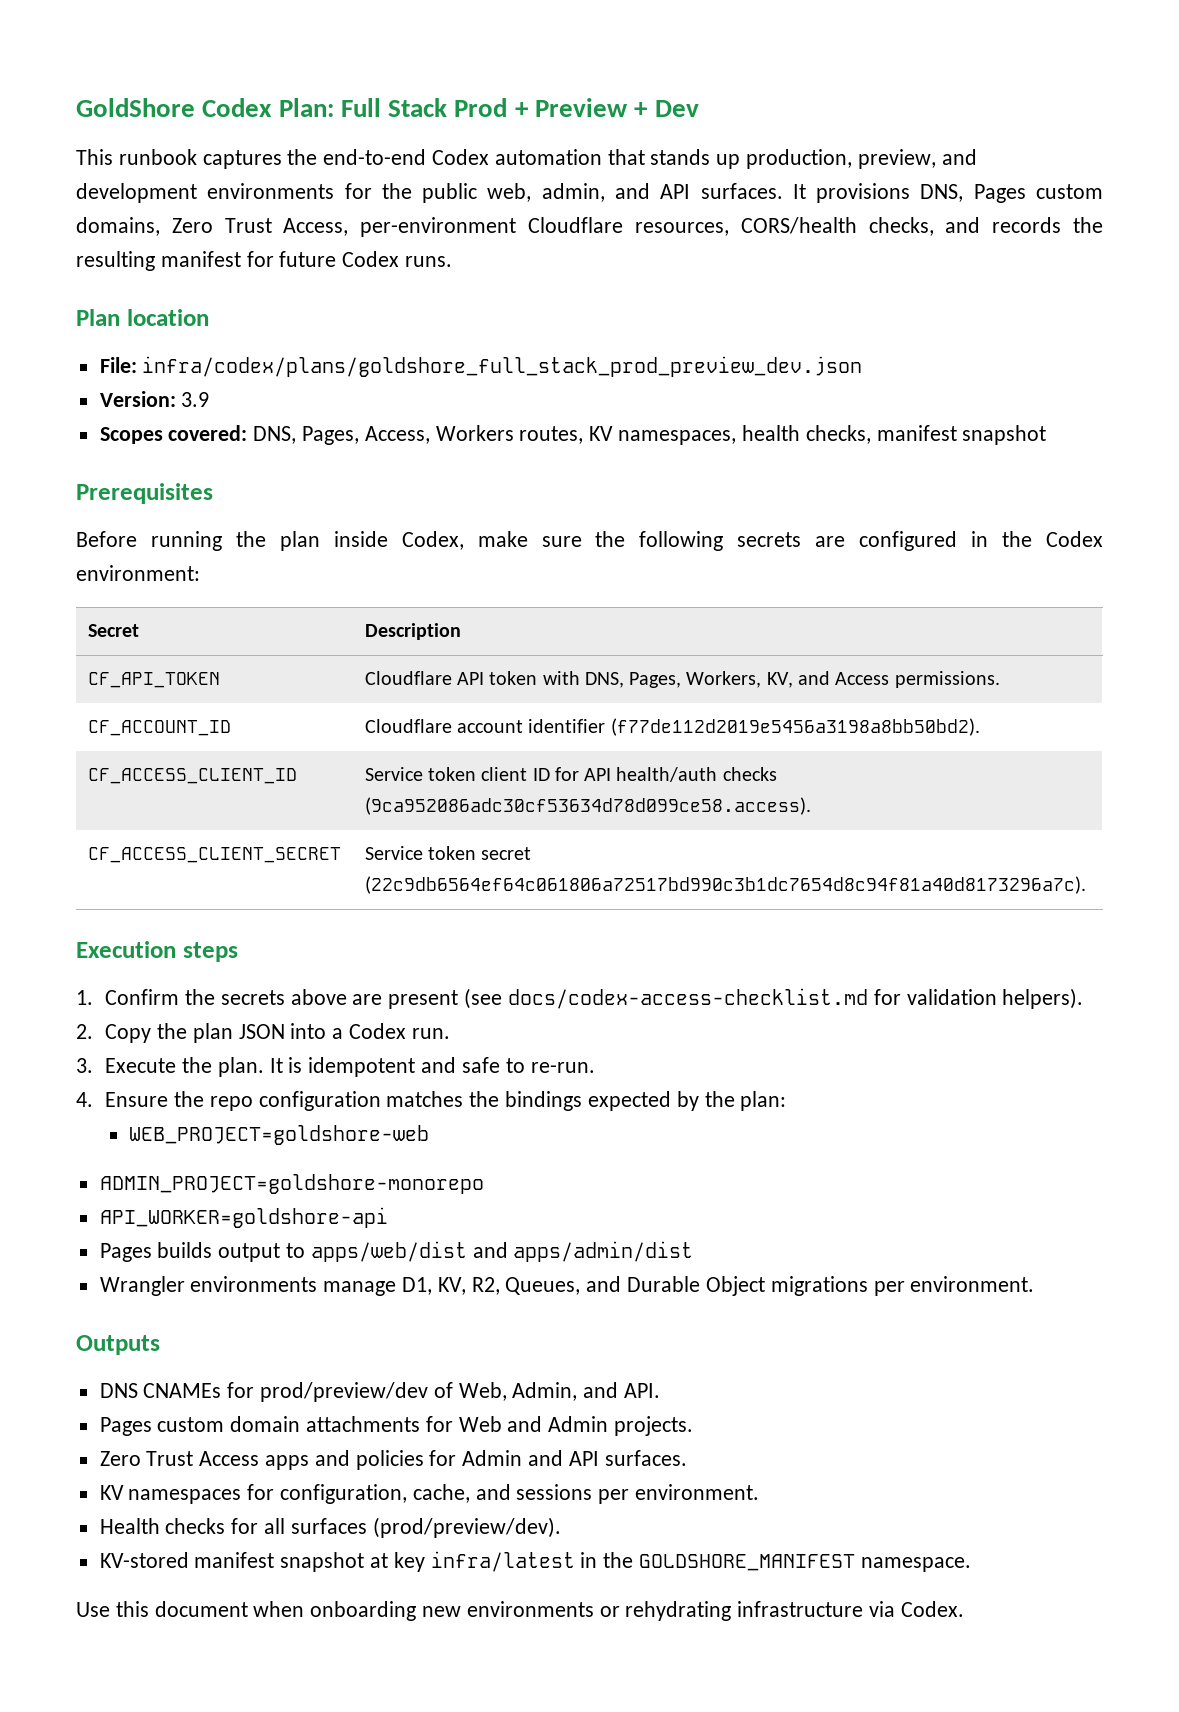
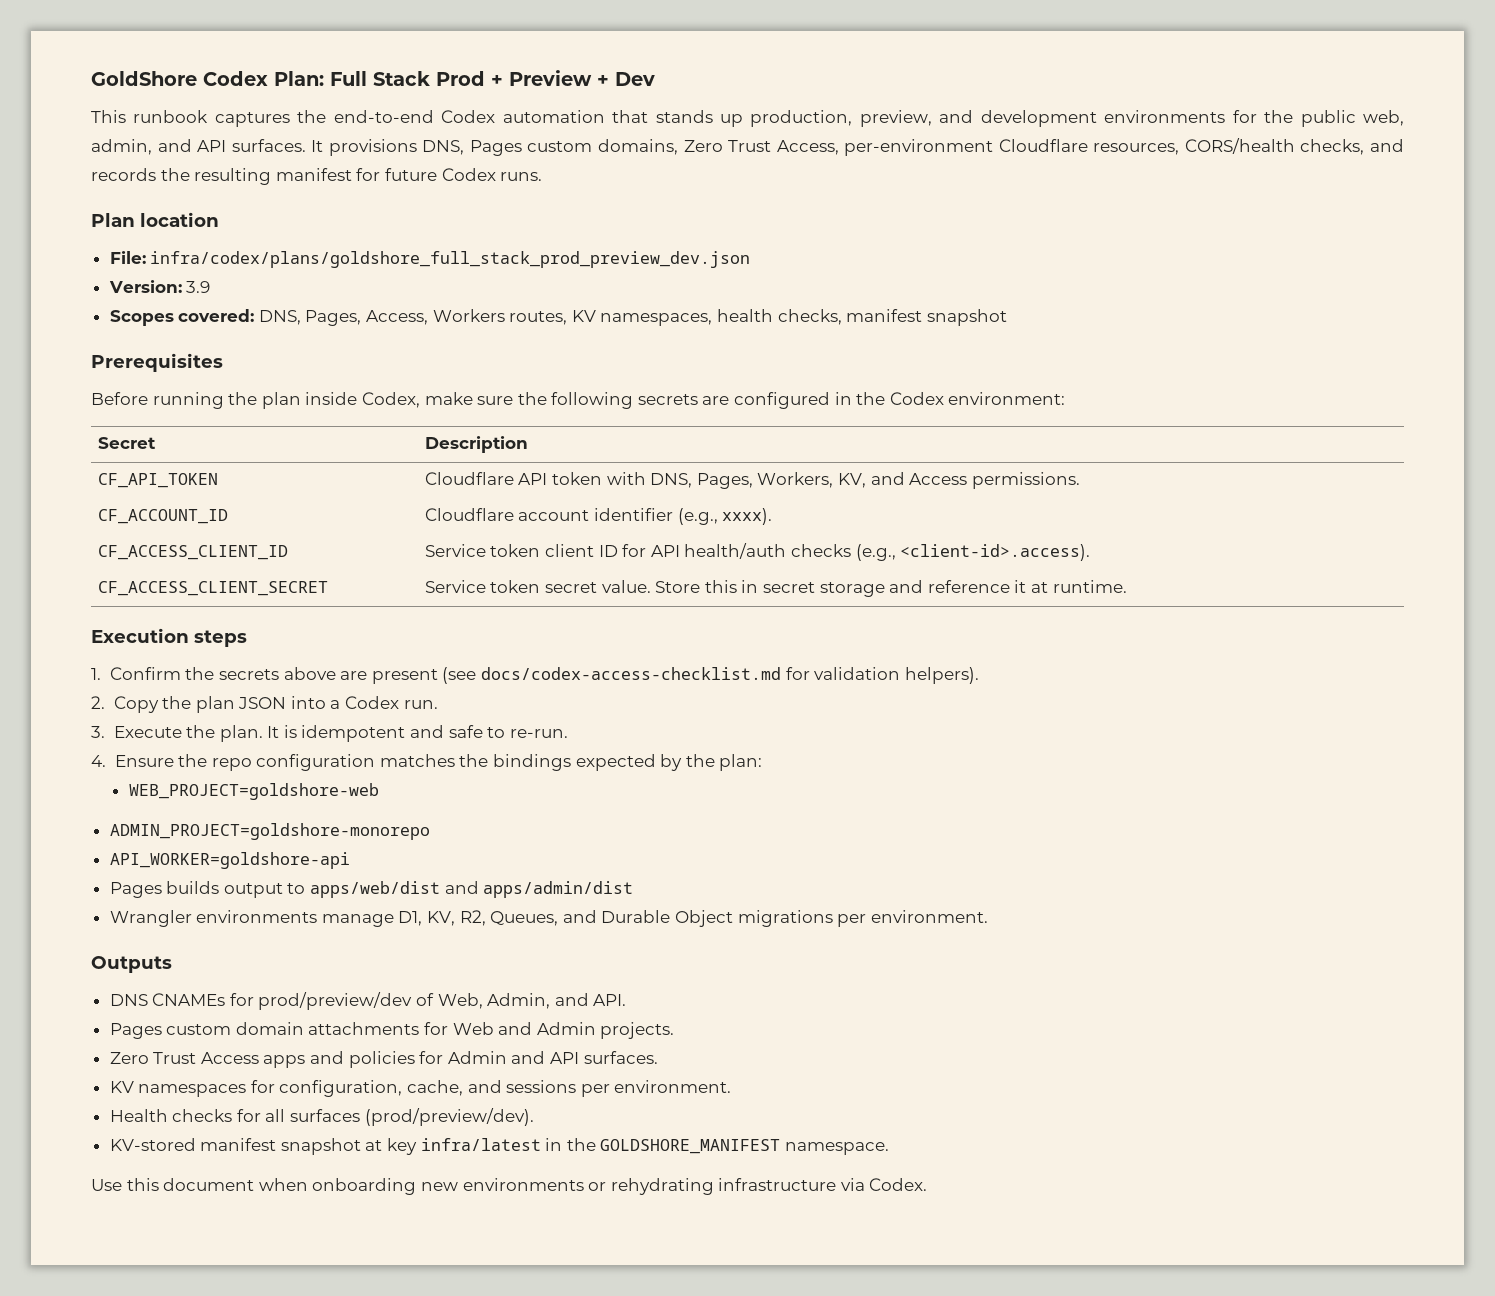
- CF_ACCOUNT_ID | Cloudflare account identifier (f77de112d2019e5456a3198a8bb50bd2).
+ CF_ACCOUNT_ID | Cloudflare account identifier (e.g., xxxx).
- CF_ACCESS_CLIENT_ID | Service token client ID for API health/auth checks (9ca952086adc30cf53634d78d099ce58.access).
+ CF_ACCESS_CLIENT_ID | Service token client ID for API health/auth checks (e.g., <client-id>.access).
- CF_ACCESS_CLIENT_SECRET | Service token secret (22c9db6564ef64c061806a72517bd990c3b1dc7654d8c94f81a40d8173296a7c).
+ CF_ACCESS_CLIENT_SECRET | Service token secret value. Store this in secret storage and reference it at runtime.

